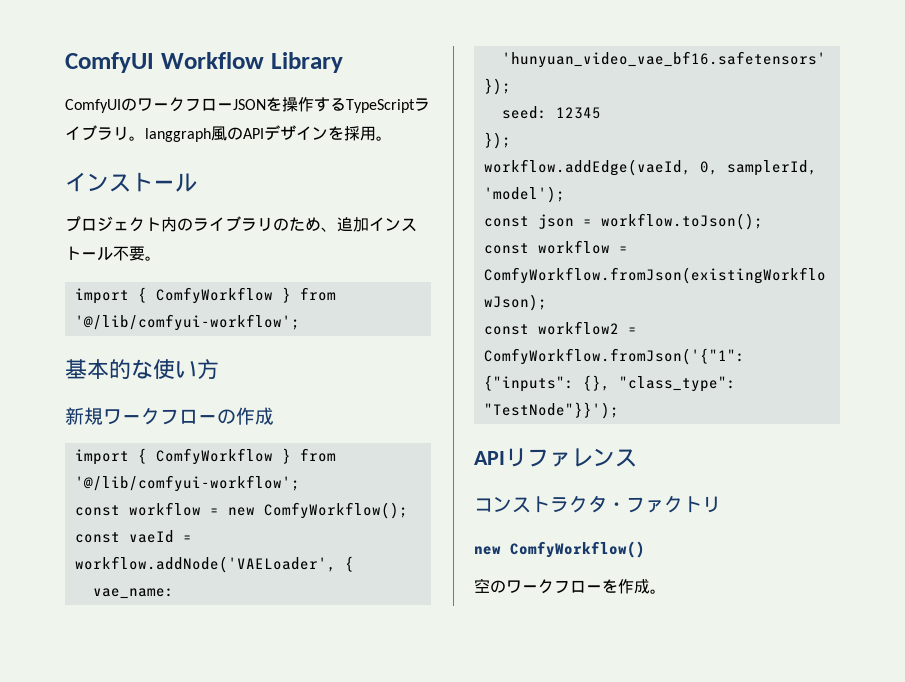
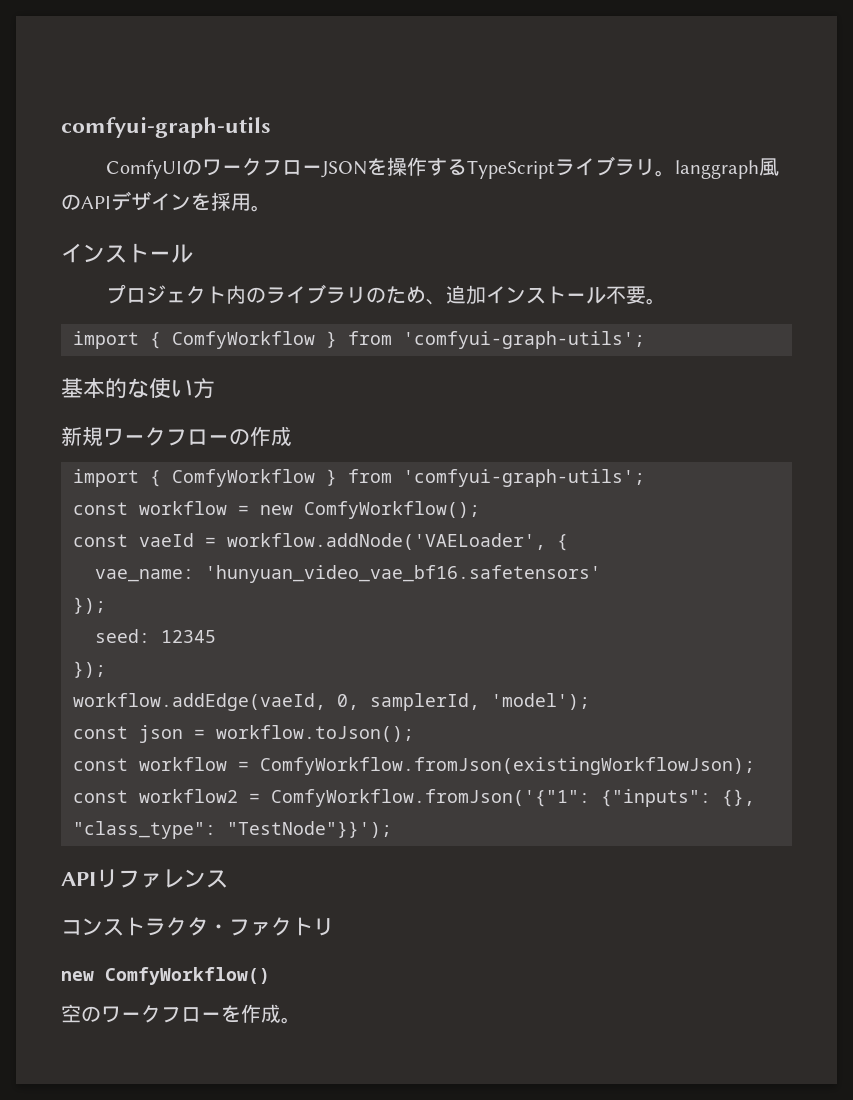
- ComfyUI Workflow Library
+ comfyui-graph-utils
  プロジェクト内のライブラリのため、追加インストール不要。
- import { ComfyWorkflow } from '@/lib/comfyui-workflow';
+ import { ComfyWorkflow } from 'comfyui-graph-utils';
  新規ワークフローの作成
- import { ComfyWorkflow } from '@/lib/comfyui-workflow';
+ import { ComfyWorkflow } from 'comfyui-graph-utils';

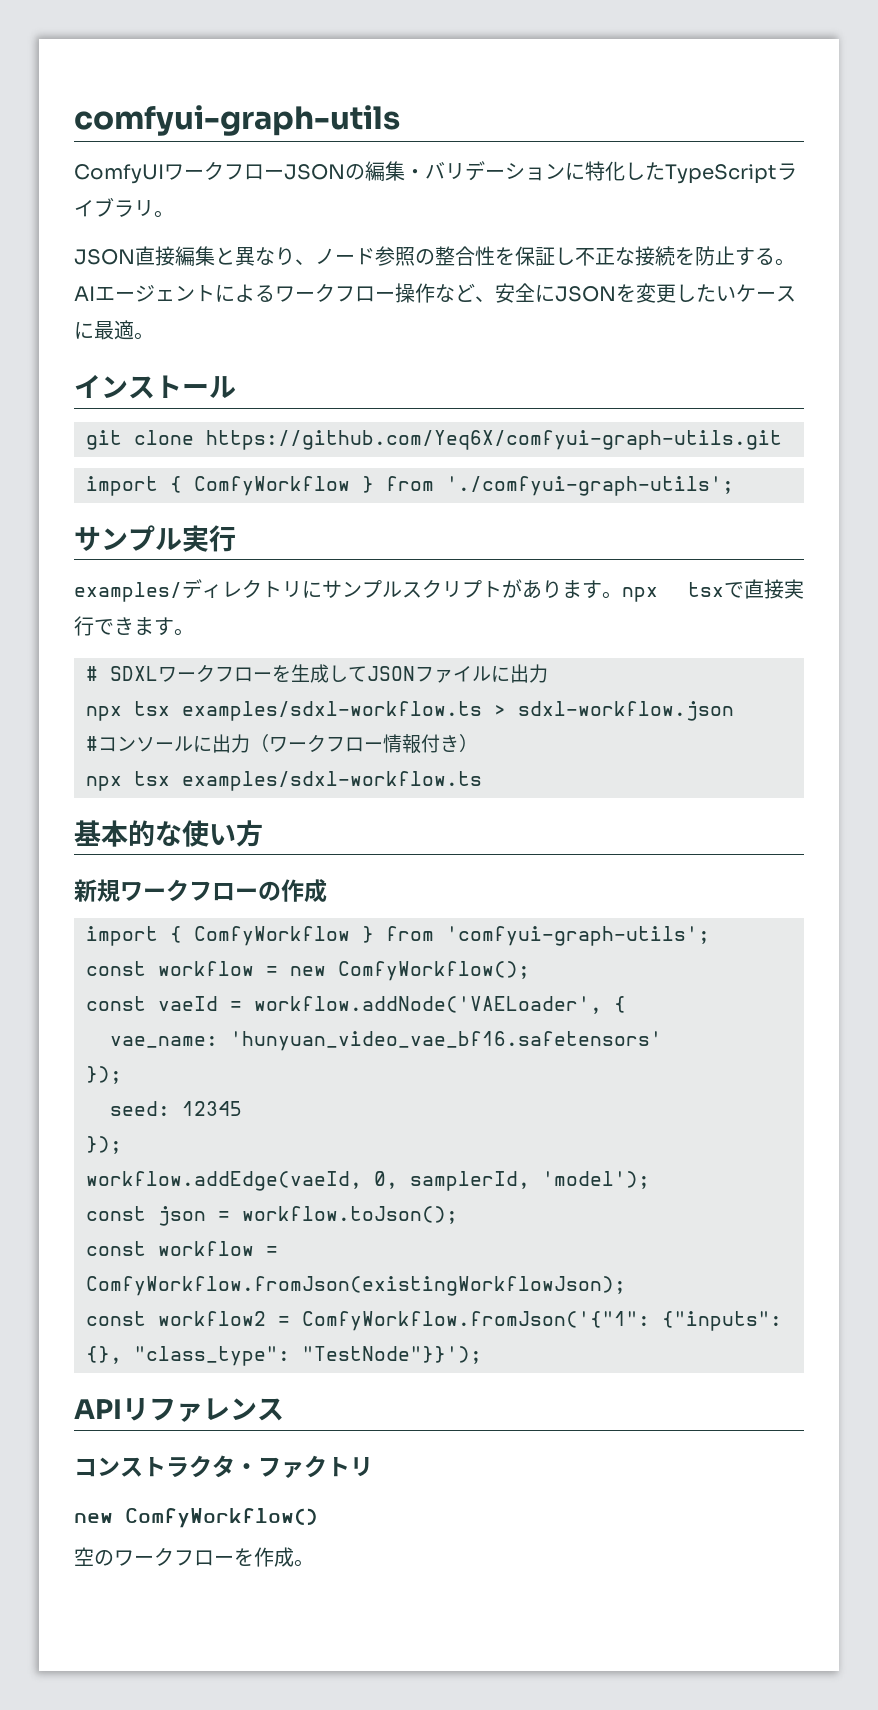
- ComfyUIのワークフローJSONを操作するTypeScriptライブラリ。langgraph風のAPIデザインを採用。
+ ComfyUIワークフローJSONの編集・バリデーションに特化したTypeScriptライブラリ。
+ JSON直接編集と異なり、ノード参照の整合性を保証し不正な接続を防止する。AIエージェントによるワークフロー操作など、安全にJSONを変更したいケースに最適。
  インストール
- プロジェクト内のライブラリのため、追加インストール不要。
- import { ComfyWorkflow } from 'comfyui-graph-utils';
+ git clone https://github.com/Yeq6X/comfyui-graph-utils.git
+ import { ComfyWorkflow } from './comfyui-graph-utils';
+ サンプル実行
+ examples/ディレクトリにサンプルスクリプトがあります。npx tsxで直接実行できます。
+ # SDXLワークフローを生成してJSONファイルに出力
+ npx tsx examples/sdxl-workflow.ts > sdxl-workflow.json
+ #コンソールに出力（ワークフロー情報付き）
+ npx tsx examples/sdxl-workflow.ts

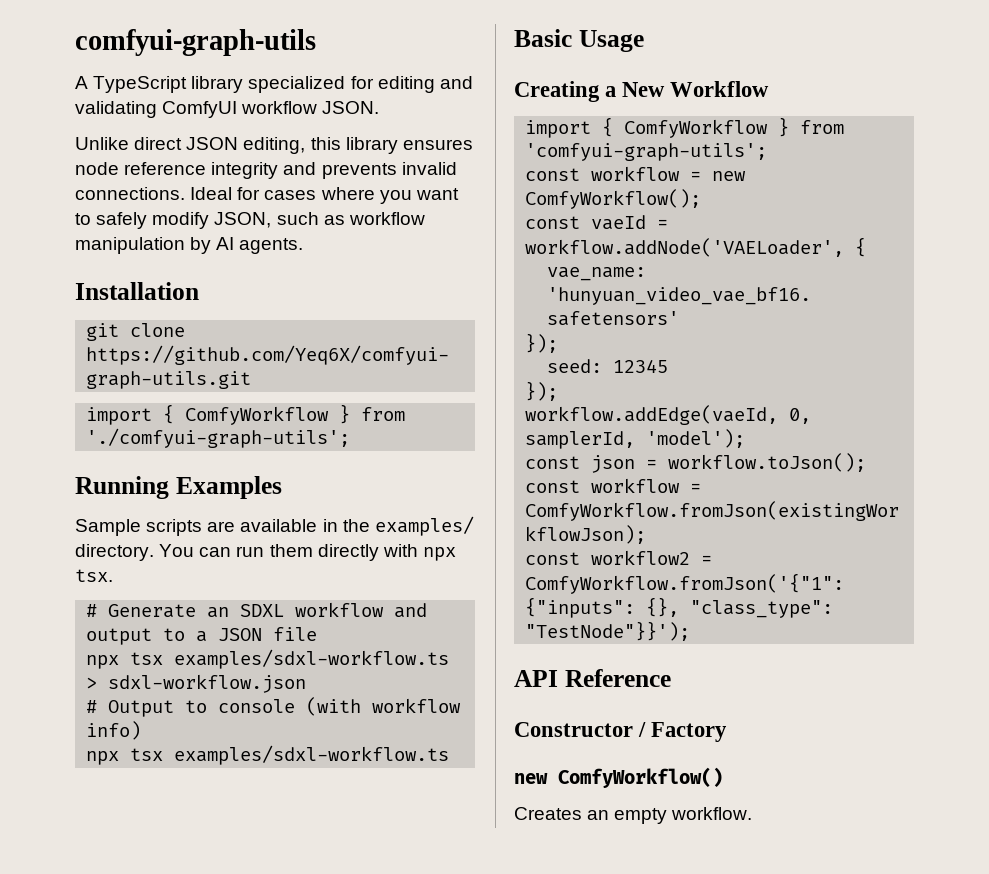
- ComfyUIワークフローJSONの編集・バリデーションに特化したTypeScriptライブラリ。
- JSON直接編集と異なり、ノード参照の整合性を保証し不正な接続を防止する。AIエージェントによるワークフロー操作など、安全にJSONを変更したいケースに最適。
- インストール
+ A TypeScript library specialized for editing and validating ComfyUI workflow JSON.
+ Unlike direct JSON editing, this library ensures node reference integrity and prevents invalid connections. Ideal for cases where you want to safely modify JSON, such as workflow manipulation by AI agents.
+ Installation
- サンプル実行
- examples/ディレクトリにサンプルスクリプトがあります。npx tsxで直接実行できます。
- # SDXLワークフローを生成してJSONファイルに出力
+ Running Examples
+ Sample scripts are available in the examples/ directory. You can run them directly with npx tsx.
+ # Generate an SDXL workflow and output to a JSON file
- #コンソールに出力（ワークフロー情報付き）
+ # Output to console (with workflow info)
  npx tsx examples/sdxl-workflow.ts
- 基本的な使い方
- 新規ワークフローの作成
+ Basic Usage
+ Creating a New Workflow
- APIリファレンス
- コンストラクタ・ファクトリ
+ API Reference
+ Constructor / Factory
  new ComfyWorkflow()
- 空のワークフローを作成。
+ Creates an empty workflow.

